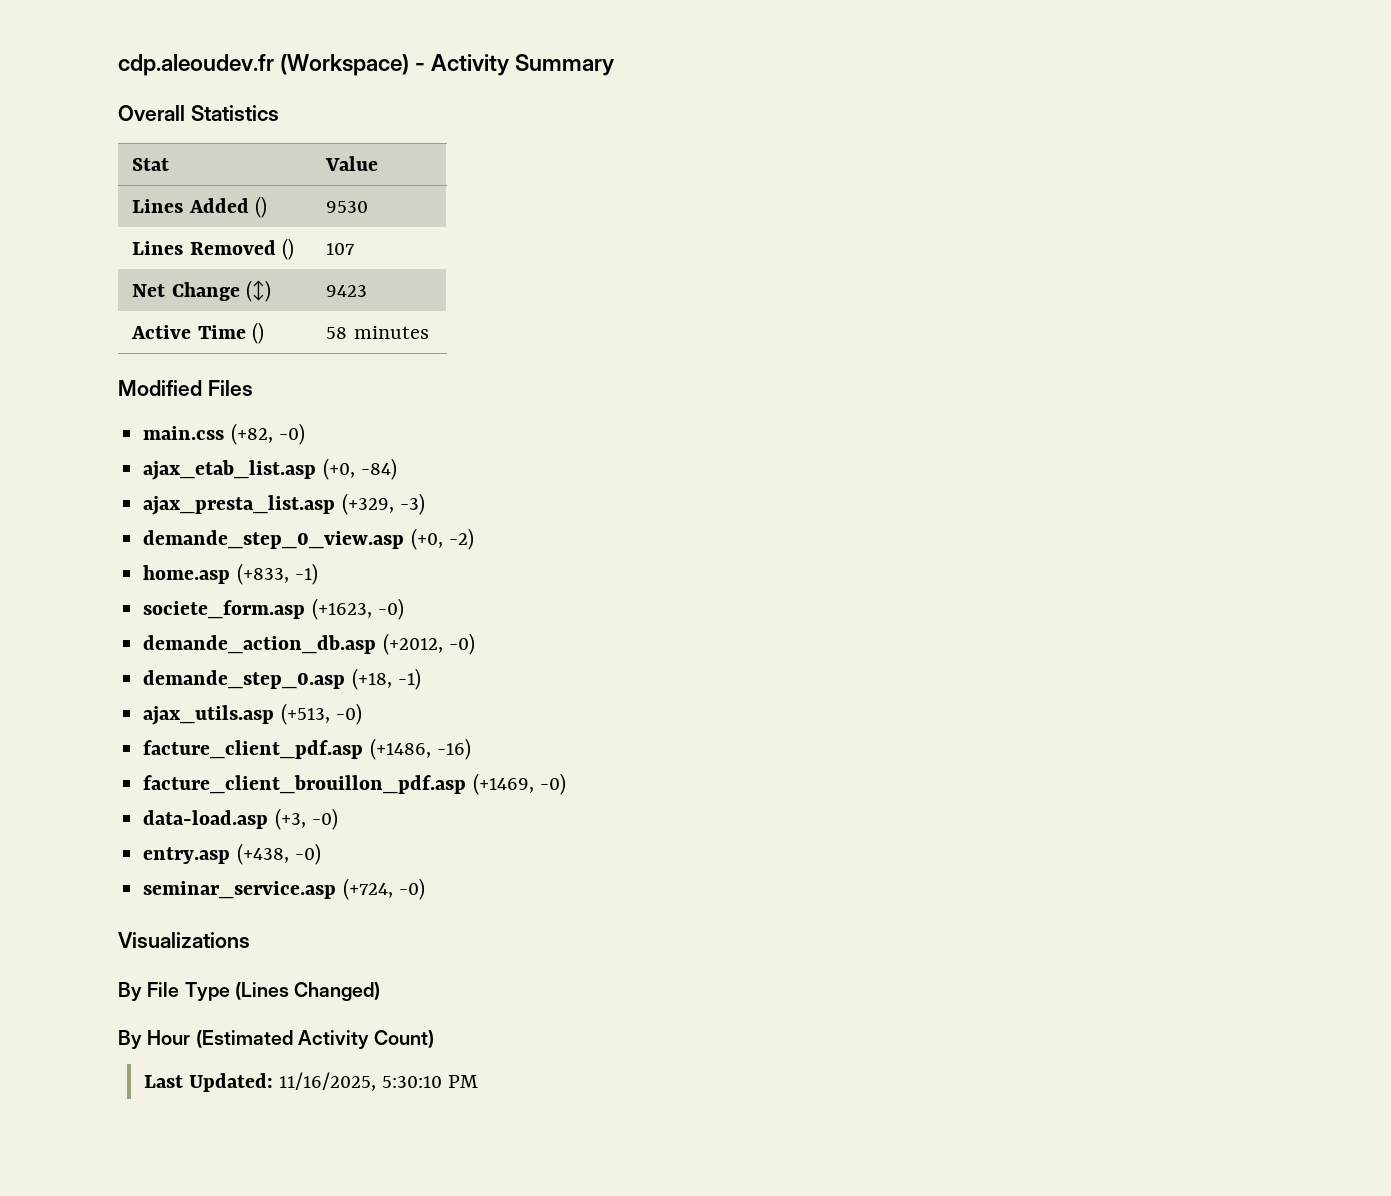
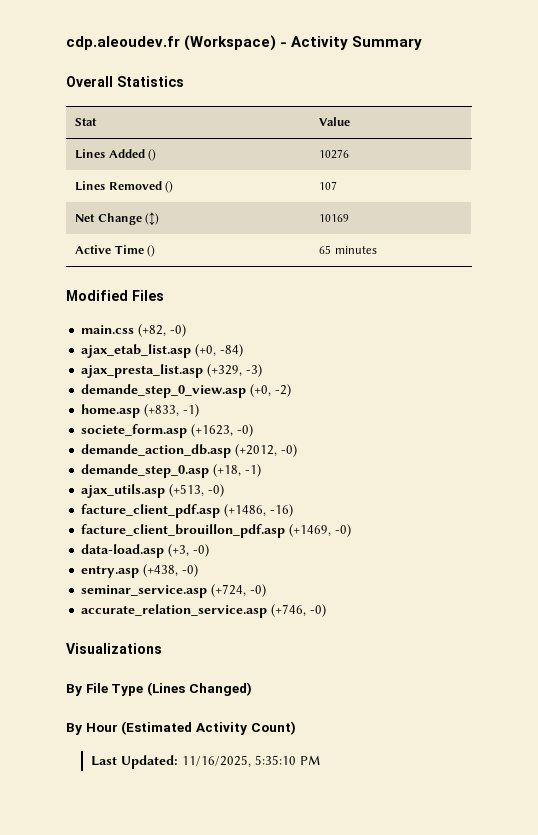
- Lines Added () | 9530
+ Lines Added () | 10276
- Net Change (↕) | 9423
+ Net Change (↕) | 10169
- Active Time () | 58 minutes
+ Active Time () | 65 minutes
+ accurate_relation_service.asp (+746, -0)
- Last Updated: 11/16/2025, 5:30:10 PM
+ Last Updated: 11/16/2025, 5:35:10 PM

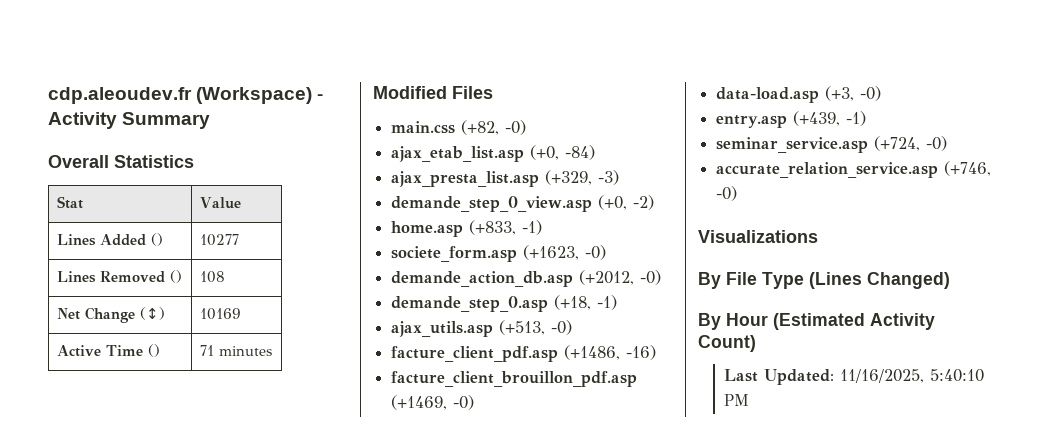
- Lines Added () | 10276
+ Lines Added () | 10277
- Lines Removed () | 107
+ Lines Removed () | 108
- Active Time () | 65 minutes
+ Active Time () | 71 minutes
- entry.asp (+438, -0)
+ entry.asp (+439, -1)
- Last Updated: 11/16/2025, 5:35:10 PM
+ Last Updated: 11/16/2025, 5:40:10 PM

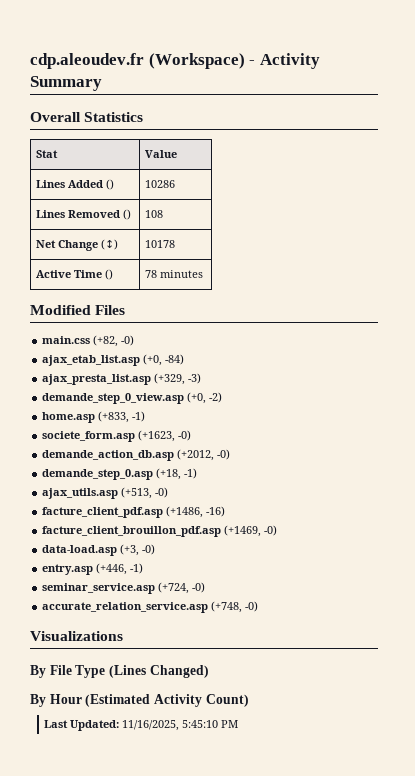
- Lines Added () | 10277
+ Lines Added () | 10286
- Net Change (↕) | 10169
+ Net Change (↕) | 10178
- Active Time () | 71 minutes
+ Active Time () | 78 minutes
- entry.asp (+439, -1)
+ entry.asp (+446, -1)
- accurate_relation_service.asp (+746, -0)
+ accurate_relation_service.asp (+748, -0)
- Last Updated: 11/16/2025, 5:40:10 PM
+ Last Updated: 11/16/2025, 5:45:10 PM

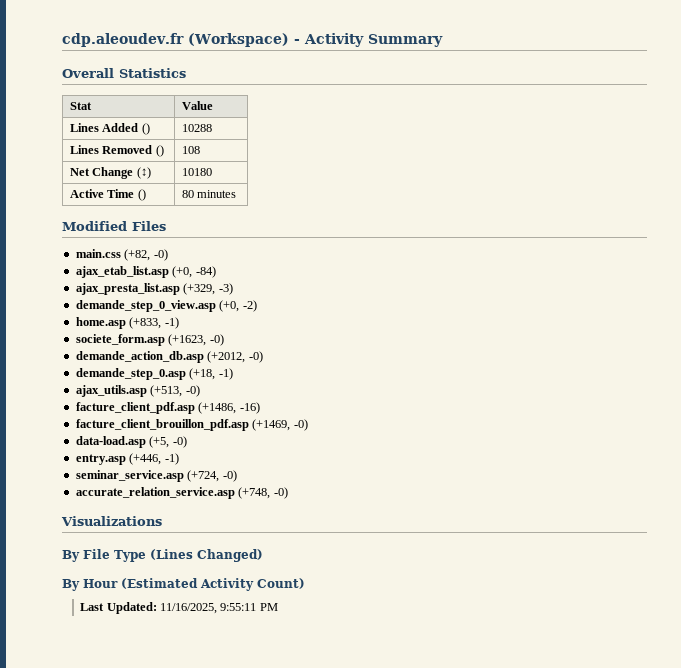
- Lines Added () | 10286
+ Lines Added () | 10288
- Net Change (↕) | 10178
+ Net Change (↕) | 10180
- Active Time () | 78 minutes
+ Active Time () | 80 minutes
- data-load.asp (+3, -0)
+ data-load.asp (+5, -0)
- Last Updated: 11/16/2025, 5:45:10 PM
+ Last Updated: 11/16/2025, 9:55:11 PM

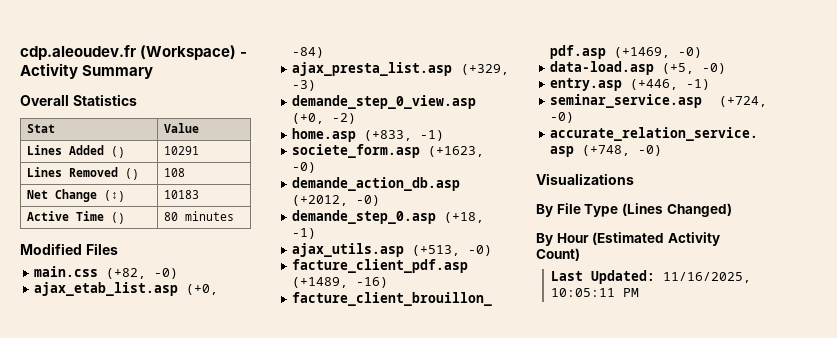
- Lines Added () | 10288
+ Lines Added () | 10291
- Net Change (↕) | 10180
+ Net Change (↕) | 10183
- facture_client_pdf.asp (+1486, -16)
+ facture_client_pdf.asp (+1489, -16)
- Last Updated: 11/16/2025, 9:55:11 PM
+ Last Updated: 11/16/2025, 10:05:11 PM

